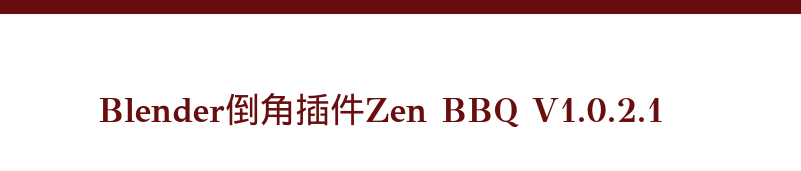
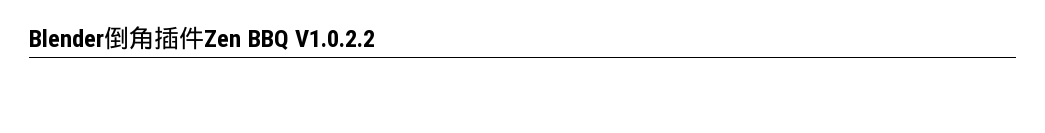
- Blender倒角插件Zen BBQ V1.0.2.1
+ Blender倒角插件Zen BBQ V1.0.2.2

